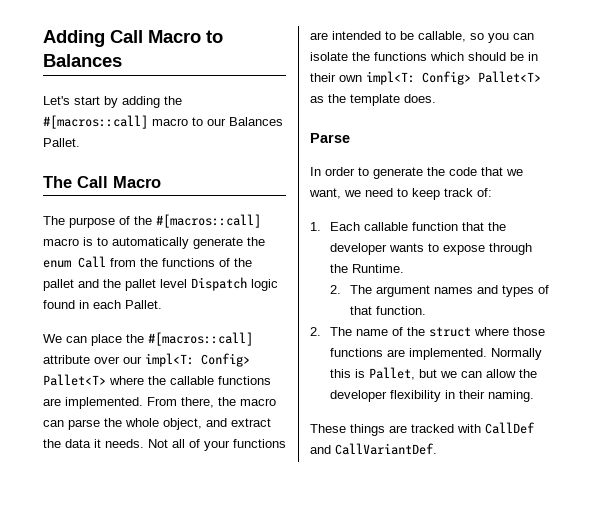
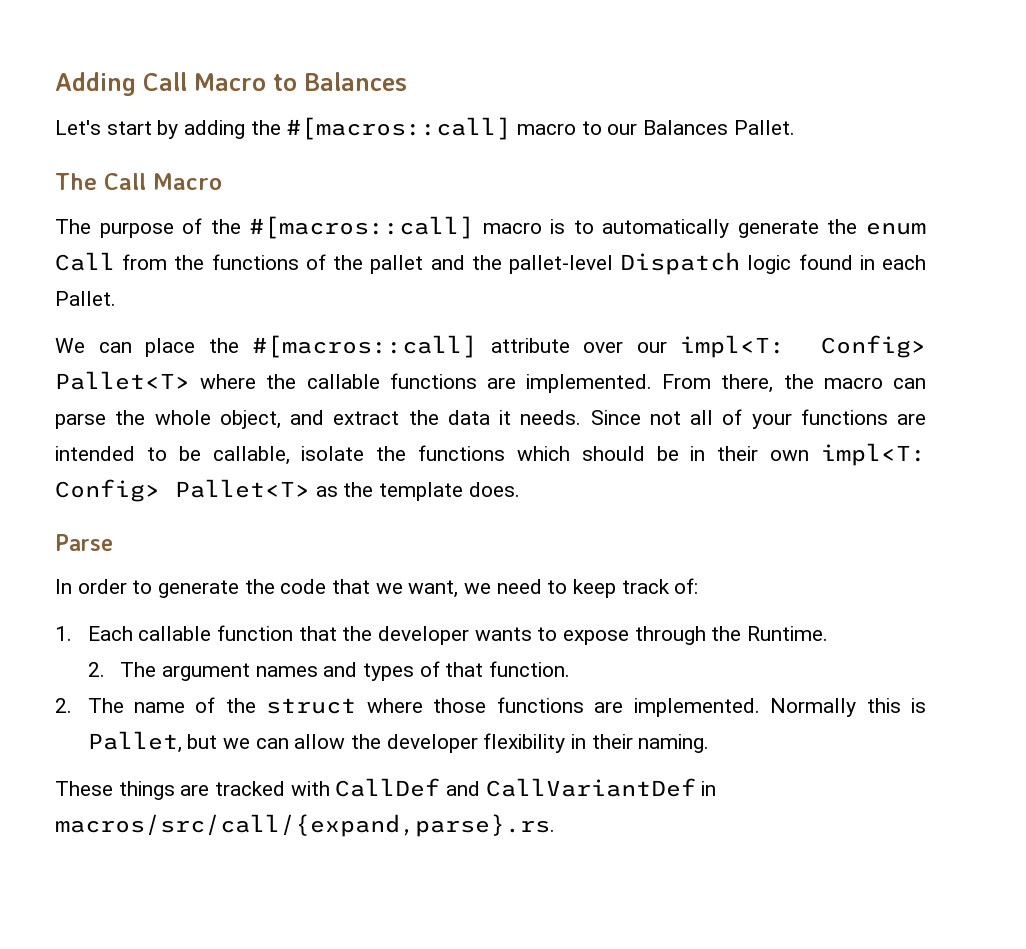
- The purpose of the #[macros::call] macro is to automatically generate the enum Call from the functions of the pallet and the pallet level Dispatch logic found in each Pallet.
+ The purpose of the #[macros::call] macro is to automatically generate the enum Call from the functions of the pallet and the pallet-level Dispatch logic found in each Pallet.
- Not all of your functions are intended to be callable, so you can isolate the functions which should be in their own impl<T: Config> Pallet<T> as the template does.
+ Since not all of your functions are intended to be callable, isolate the functions which should be in their own impl<T: Config> Pallet<T> as the template does.
- These things are tracked with CallDef and CallVariantDef.
+ These things are tracked with CallDef and CallVariantDef in macros/src/call/{expand,parse}.rs.

